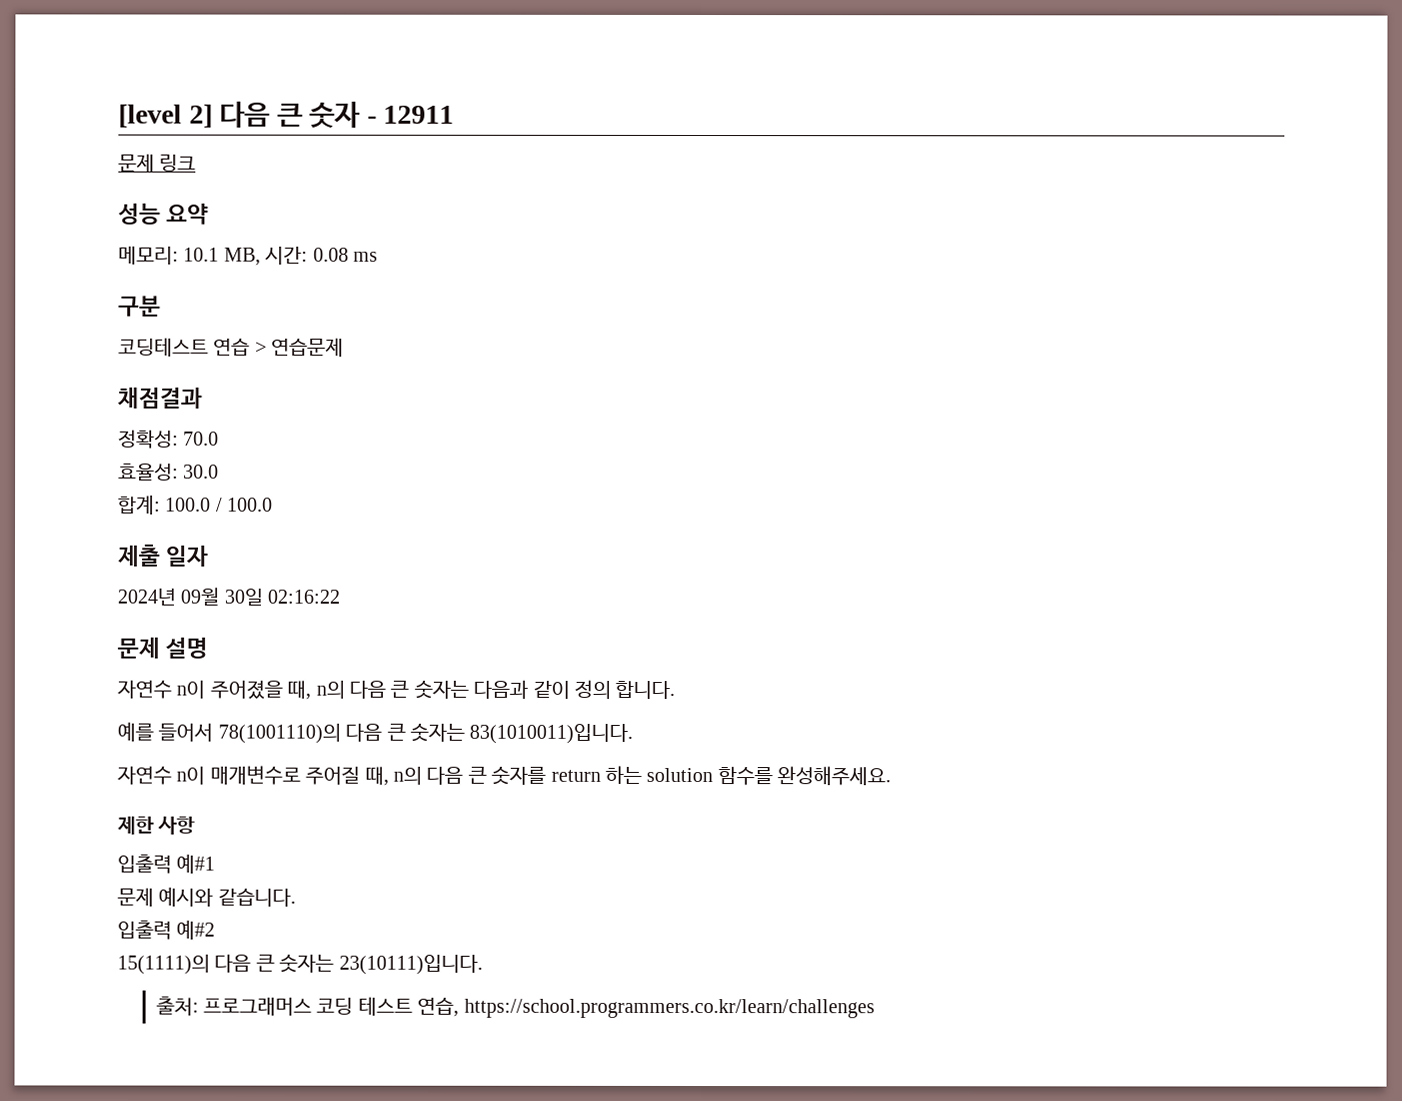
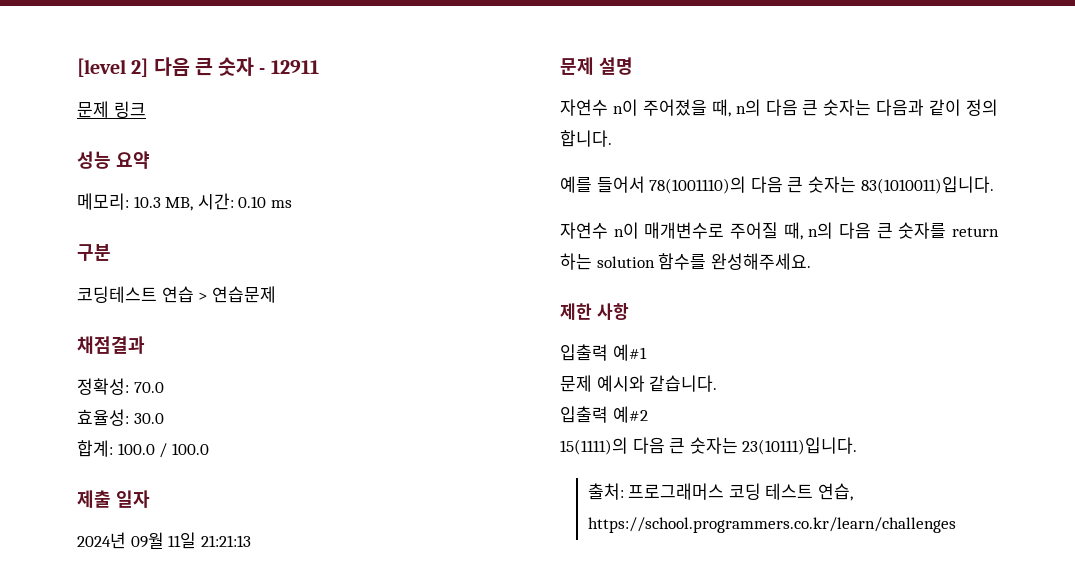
- 메모리: 10.1 MB, 시간: 0.08 ms
+ 메모리: 10.3 MB, 시간: 0.10 ms
- 2024년 09월 30일 02:16:22
+ 2024년 09월 11일 21:21:13

